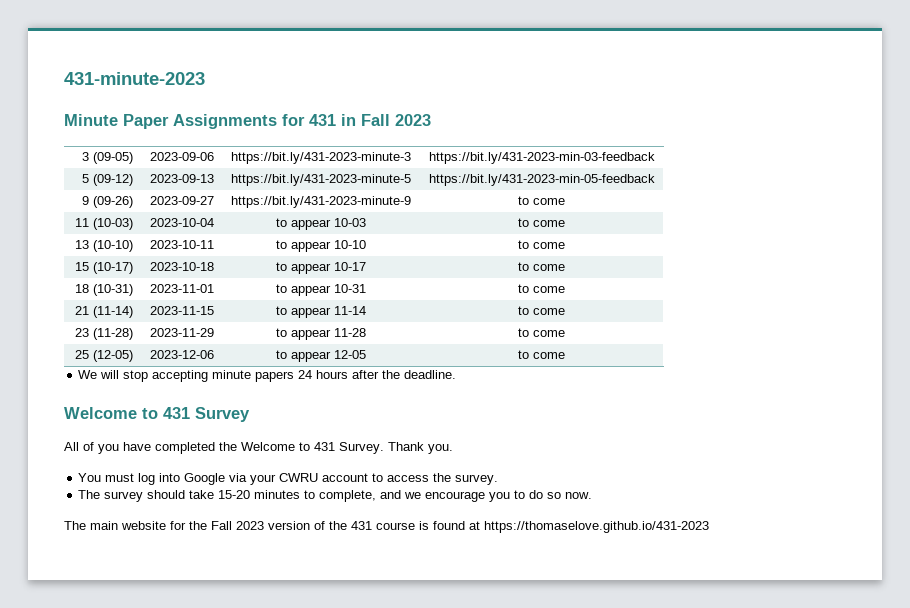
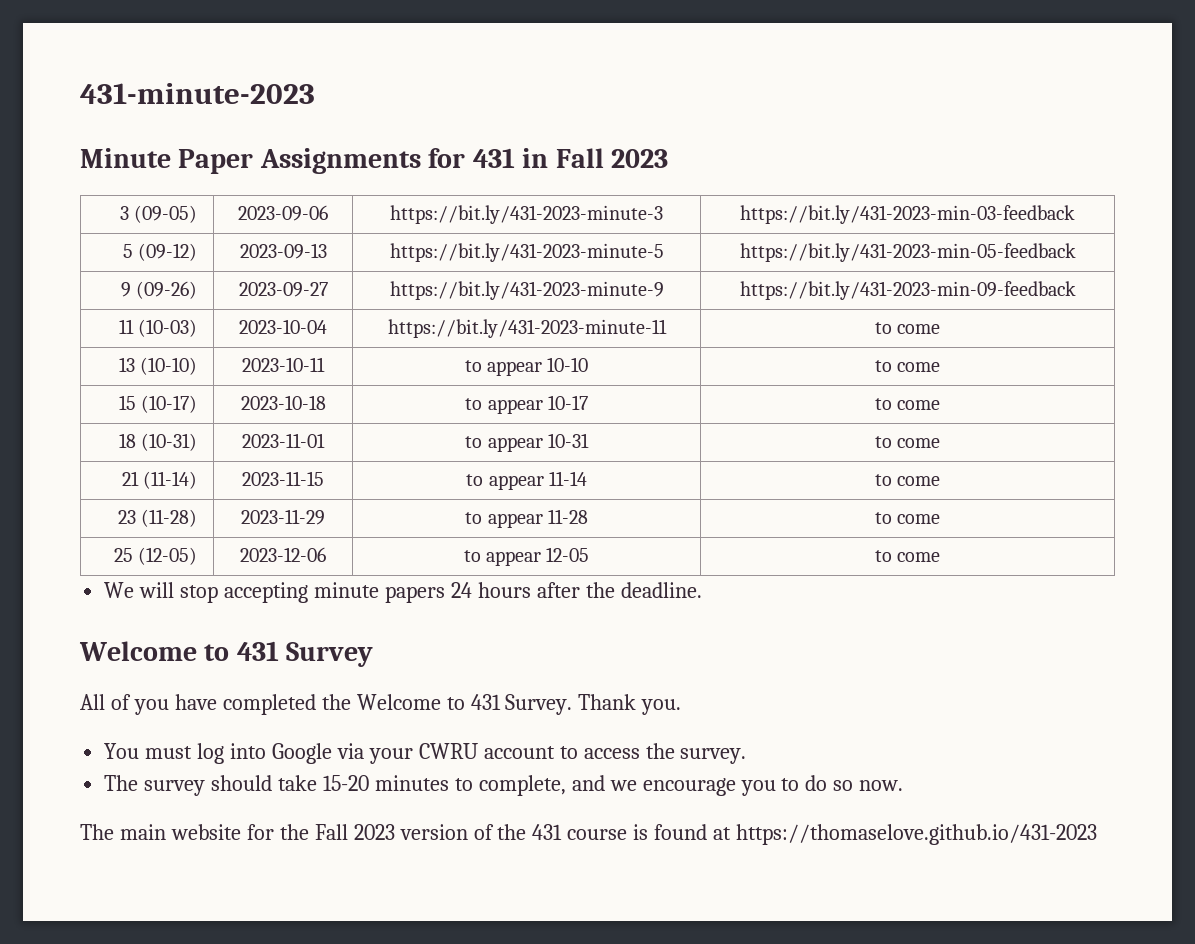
- 9 (09-26) | 2023-09-27 | https://bit.ly/431-2023-minute-9 | to come
+ 9 (09-26) | 2023-09-27 | https://bit.ly/431-2023-minute-9 | https://bit.ly/431-2023-min-09-feedback
- 11 (10-03) | 2023-10-04 | to appear 10-03 | to come
+ 11 (10-03) | 2023-10-04 | https://bit.ly/431-2023-minute-11 | to come

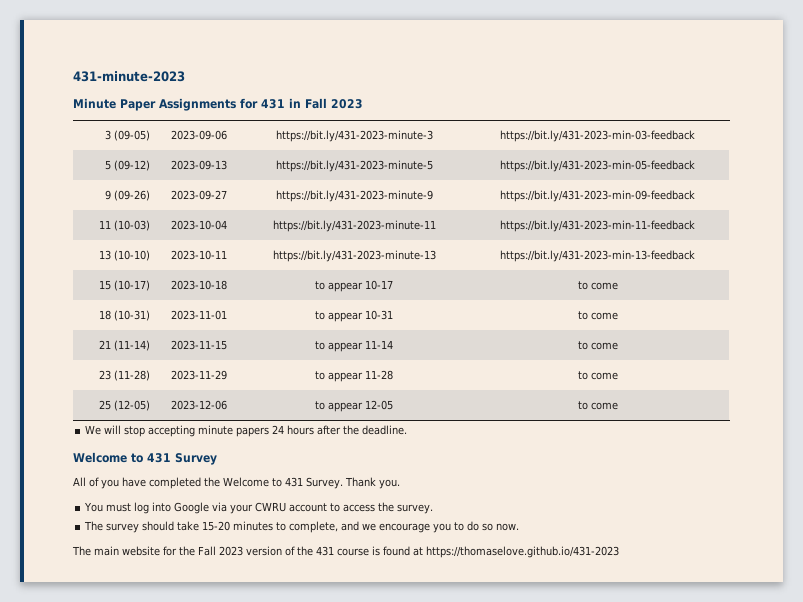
- 11 (10-03) | 2023-10-04 | https://bit.ly/431-2023-minute-11 | to come
+ 11 (10-03) | 2023-10-04 | https://bit.ly/431-2023-minute-11 | https://bit.ly/431-2023-min-11-feedback
- 13 (10-10) | 2023-10-11 | to appear 10-10 | to come
+ 13 (10-10) | 2023-10-11 | https://bit.ly/431-2023-minute-13 | https://bit.ly/431-2023-min-13-feedback

